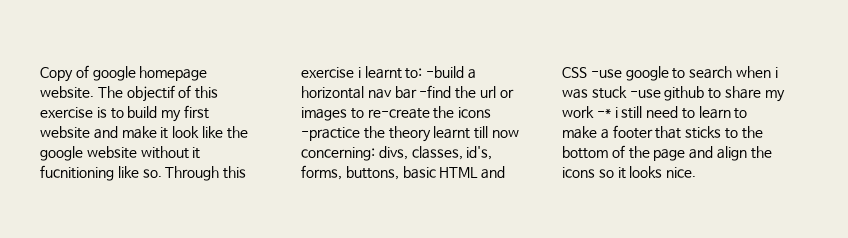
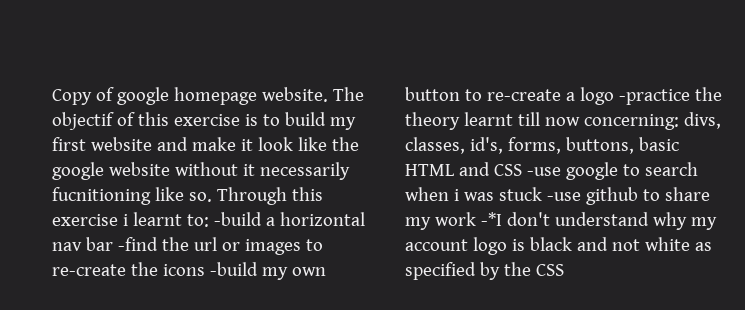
- The objectif of this exercise is to build my first website and make it look like the google website without it fucnitioning like so.
+ The objectif of this exercise is to build my first website and make it look like the google website without it necessarily fucnitioning like so.
- Through this exercise i learnt to: -build a horizontal nav bar -find the url or images to re-create the icons -practice the theory learnt till now concerning: divs, classes, id's, forms, buttons, basic HTML and CSS -use google to search when i was stuck -use github to share my work -* i still need to learn to make a footer that sticks to the bottom of the page and align the icons so it looks nice.
+ Through this exercise i learnt to: -build a horizontal nav bar -find the url or images to re-create the icons -build my own button to re-create a logo -practice the theory learnt till now concerning: divs, classes, id's, forms, buttons, basic HTML and CSS -use google to search when i was stuck -use github to share my work -*I don't understand why my account logo is black and not white as specified by the CSS

